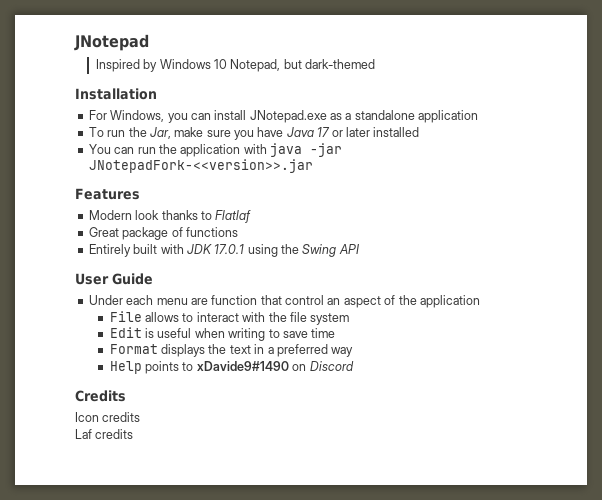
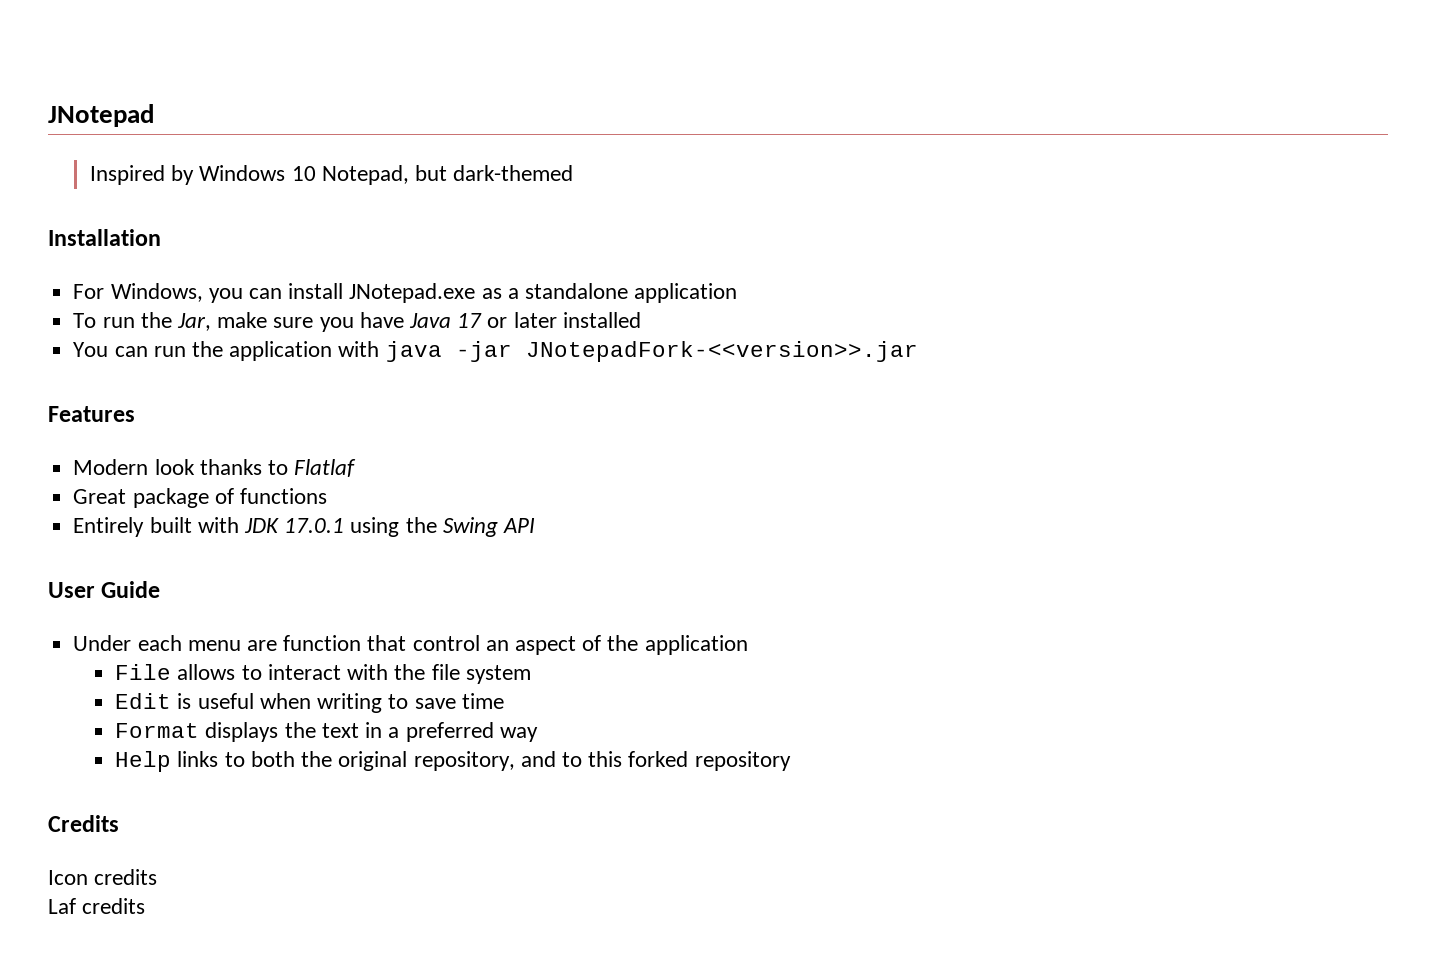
- Help points to xDavide9#1490 on Discord
+ Help links to both the original repository, and to this forked repository

